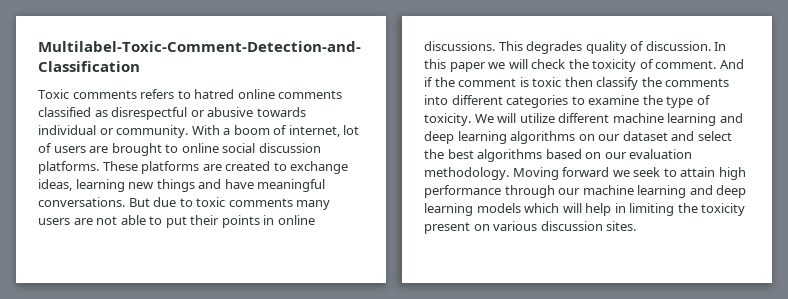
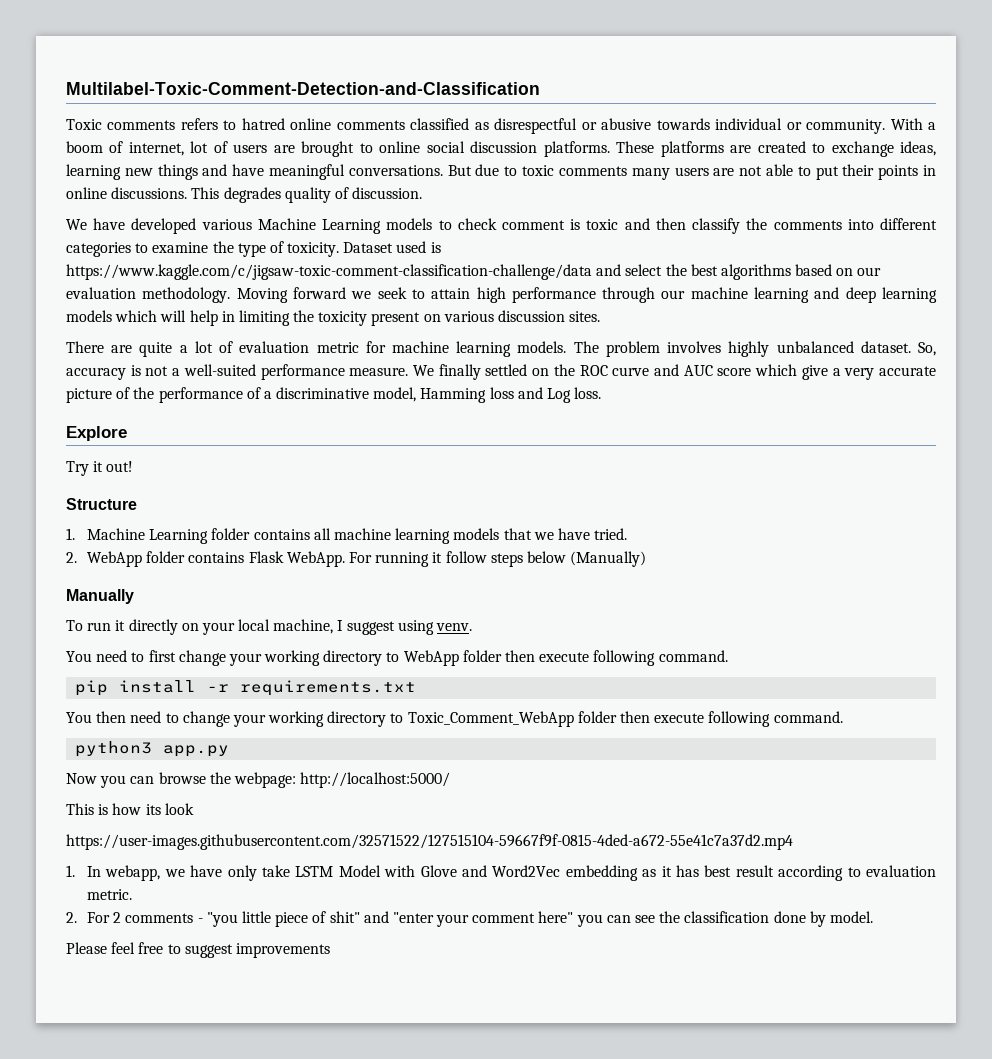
- This degrades quality of discussion. In this paper we will check the toxicity of comment. And if the comment is toxic then classify the comments into different categories to examine the type of toxicity.
+ This degrades quality of discussion.
+ We have developed various Machine Learning models to check comment is toxic and then classify the comments into different categories to examine the type of toxicity.
- We will utilize different machine learning and deep learning algorithms on our dataset and select the best algorithms based on our evaluation methodology.
+ Dataset used is https://www.kaggle.com/c/jigsaw-toxic-comment-classification-challenge/data and select the best algorithms based on our evaluation methodology.
+ There are quite a lot of evaluation metric for machine learning models. The problem involves highly unbalanced dataset. So, accuracy is not a well-suited performance measure. We finally settled on the ROC curve and AUC score which give a very accurate picture of the performance of a discriminative model, Hamming loss and Log loss.
+ Explore
+ Try it out!
+ Structure
+ 1. Machine Learning folder contains all machine learning models that we have tried.
+ 2. WebApp folder contains Flask WebApp. For running it follow steps below (Manually)
+ Manually
+ To run it directly on your local machine, I suggest using venv.
+ You need to first change your working directory to WebApp folder then execute following command.
+ pip install -r requirements.txt
+ You then need to change your working directory to Toxic_Comment_WebApp folder then execute following command.
+ python3 app.py
+ Now you can browse the webpage: http://localhost:5000/
+ This is how its look
+ https://user-images.githubusercontent.com/32571522/127515104-59667f9f-0815-4ded-a672-55e41c7a37d2.mp4
+ 1. In webapp, we have only take LSTM Model with Glove and Word2Vec embedding as it has best result according to evaluation metric.
+ 2. For 2 comments - "you little piece of shit" and "enter your comment here" you can see the classification done by model.
+ Please feel free to suggest improvements

